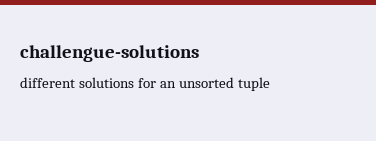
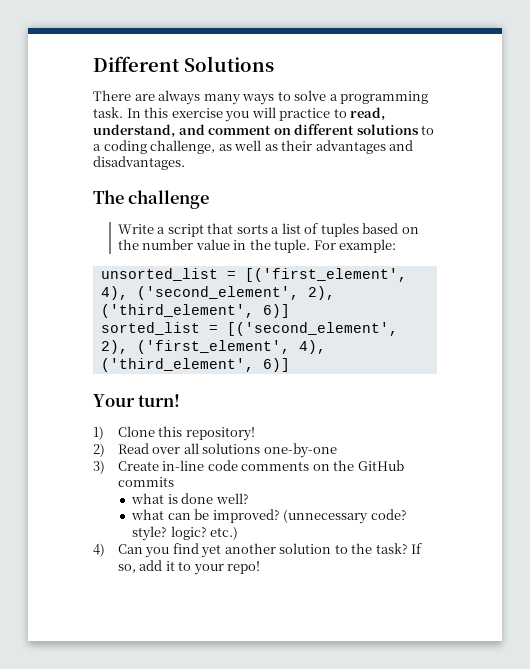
- challengue-solutions
- different solutions for an unsorted tuple
+ Different Solutions
+ There are always many ways to solve a programming task. In this exercise you will practice to read, understand, and comment on different solutions to a coding challenge, as well as their advantages and disadvantages.
+ The challenge
+ Write a script that sorts a list of tuples based on the number value in the tuple. For example:
+ unsorted_list = [('first_element', 4), ('second_element', 2), ('third_element', 6)]
+ sorted_list = [('second_element', 2), ('first_element', 4), ('third_element', 6)]
+ Your turn!
+ 1) Clone this repository!
+ 2) Read over all solutions one-by-one
+ 3) Create in-line code comments on the GitHub commits
+ what is done well?
+ what can be improved? (unnecessary code? style? logic? etc.)
+ 4) Can you find yet another solution to the task? If so, add it to your repo!

